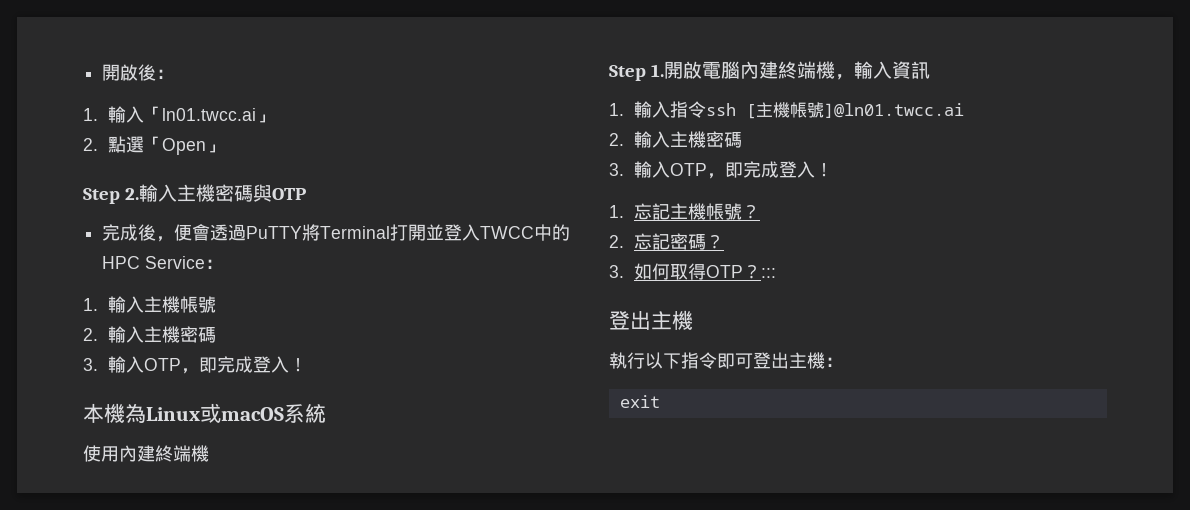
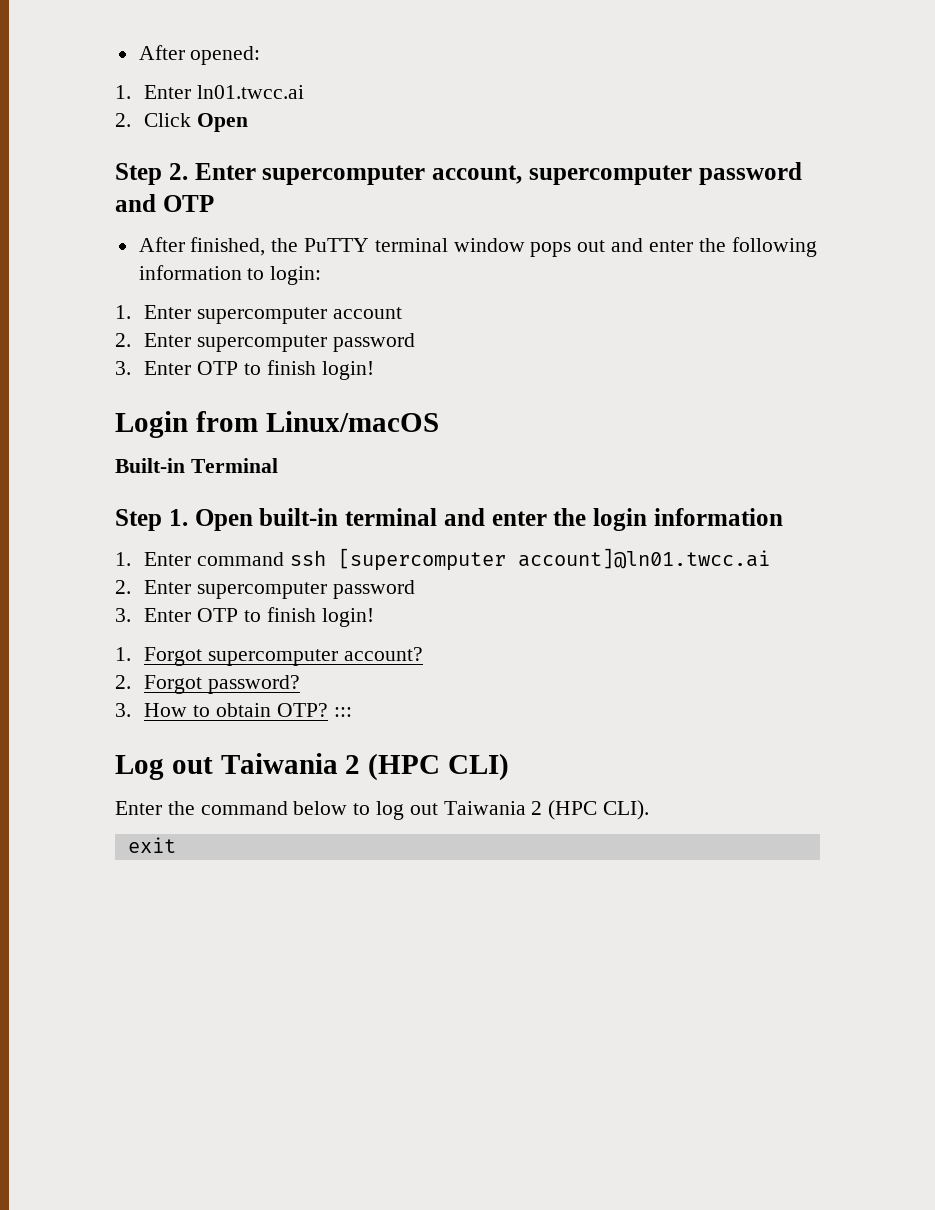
- 開啟後：
- 1.輸入「ln01.twcc.ai」
- 2.點選「Open」
+ After opened:
+ 1. Enter ln01.twcc.ai
+ 2. Click Open
- Step 2.輸入主機密碼與OTP
- 完成後，便會透過PuTTY將Terminal打開並登入TWCC中的HPC Service：
- 1.輸入主機帳號
- 2.輸入主機密碼
- 3.輸入OTP，即完成登入！
- 本機為Linux或macOS系統
- 使用內建終端機
- Step 1.開啟電腦內建終端機，輸入資訊
- 1.輸入指令ssh [主機帳號]@ln01.twcc.ai
- 2.輸入主機密碼
- 3.輸入OTP，即完成登入！
- 1.忘記主機帳號？
- 2.忘記密碼？
- 3.如何取得OTP？:::
- 登出主機
- 執行以下指令即可登出主機：
+ Step 2. Enter supercomputer account, supercomputer password and OTP
+ After finished, the PuTTY terminal window pops out and enter the following information to login:
+ 1. Enter supercomputer account
+ 2. Enter supercomputer password
+ 3. Enter OTP to finish login!
+ Login from Linux/macOS
+ Built-in Terminal
+ Step 1. Open built-in terminal and enter the login information
+ 1. Enter command ssh [supercomputer account]@ln01.twcc.ai
+ 2. Enter supercomputer password
+ 3. Enter OTP to finish login!
+ 1. Forgot supercomputer account?
+ 2. Forgot password?
+ 3. How to obtain OTP? :::
+ Log out Taiwania 2 (HPC CLI)
+ Enter the command below to log out Taiwania 2 (HPC CLI).

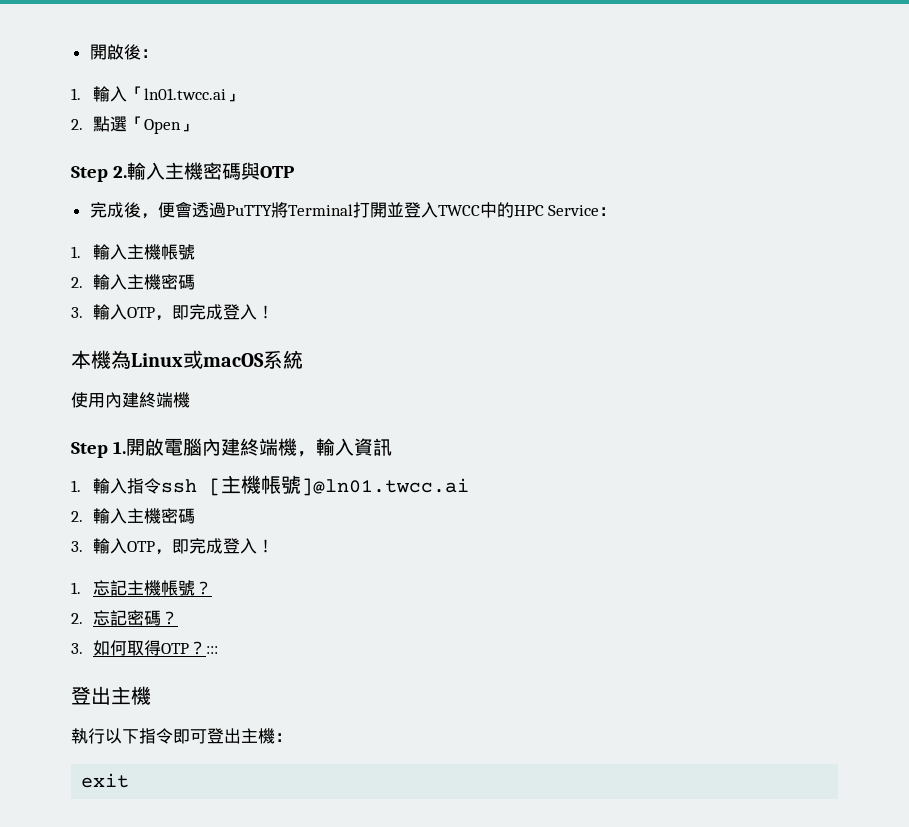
- After opened:
- 1. Enter ln01.twcc.ai
- 2. Click Open
+ 開啟後：
+ 1.輸入「ln01.twcc.ai」
+ 2.點選「Open」
- Step 2. Enter supercomputer account, supercomputer password and OTP
- After finished, the PuTTY terminal window pops out and enter the following information to login:
- 1. Enter supercomputer account
- 2. Enter supercomputer password
- 3. Enter OTP to finish login!
- Login from Linux/macOS
- Built-in Terminal
- Step 1. Open built-in terminal and enter the login information
- 1. Enter command ssh [supercomputer account]@ln01.twcc.ai
- 2. Enter supercomputer password
- 3. Enter OTP to finish login!
- 1. Forgot supercomputer account?
- 2. Forgot password?
- 3. How to obtain OTP? :::
- Log out Taiwania 2 (HPC CLI)
- Enter the command below to log out Taiwania 2 (HPC CLI).
+ Step 2.輸入主機密碼與OTP
+ 完成後，便會透過PuTTY將Terminal打開並登入TWCC中的HPC Service：
+ 1.輸入主機帳號
+ 2.輸入主機密碼
+ 3.輸入OTP，即完成登入！
+ 本機為Linux或macOS系統
+ 使用內建終端機
+ Step 1.開啟電腦內建終端機，輸入資訊
+ 1.輸入指令ssh [主機帳號]@ln01.twcc.ai
+ 2.輸入主機密碼
+ 3.輸入OTP，即完成登入！
+ 1.忘記主機帳號？
+ 2.忘記密碼？
+ 3.如何取得OTP？:::
+ 登出主機
+ 執行以下指令即可登出主機：

